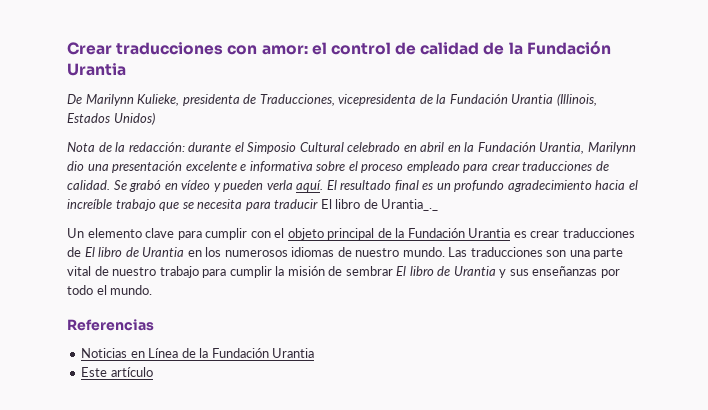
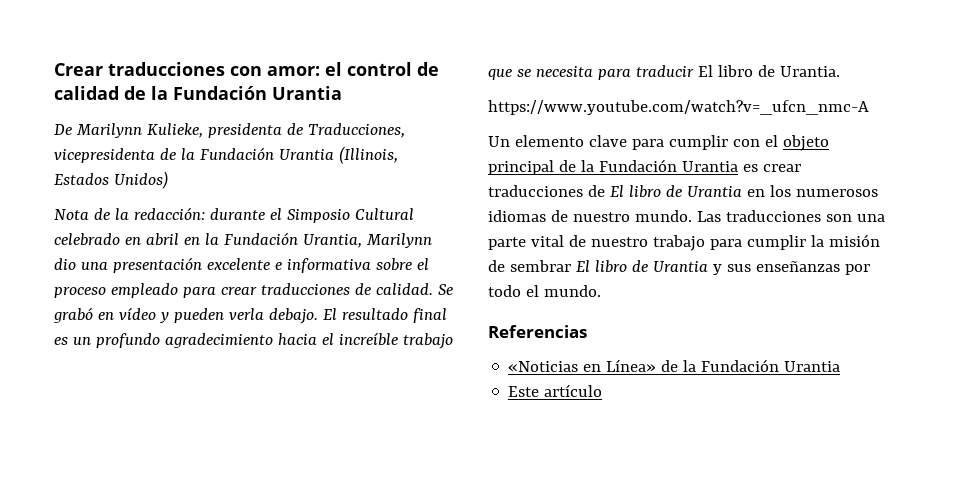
- Se grabó en vídeo y pueden verla aquí.
+ Se grabó en vídeo y pueden verla debajo.
- El resultado final es un profundo agradecimiento hacia el increíble trabajo que se necesita para traducir El libro de Urantia_._
+ El resultado final es un profundo agradecimiento hacia el increíble trabajo que se necesita para traducir El libro de Urantia.
+ https://www.youtube.com/watch?v=_ufcn_nmc-A
- Noticias en Línea de la Fundación Urantia
+ «Noticias en Línea» de la Fundación Urantia

